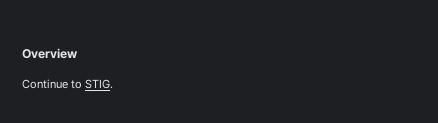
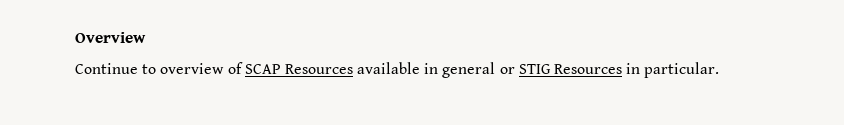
- Continue to STIG.
+ Continue to overview of SCAP Resources available in general or STIG Resources in particular.

